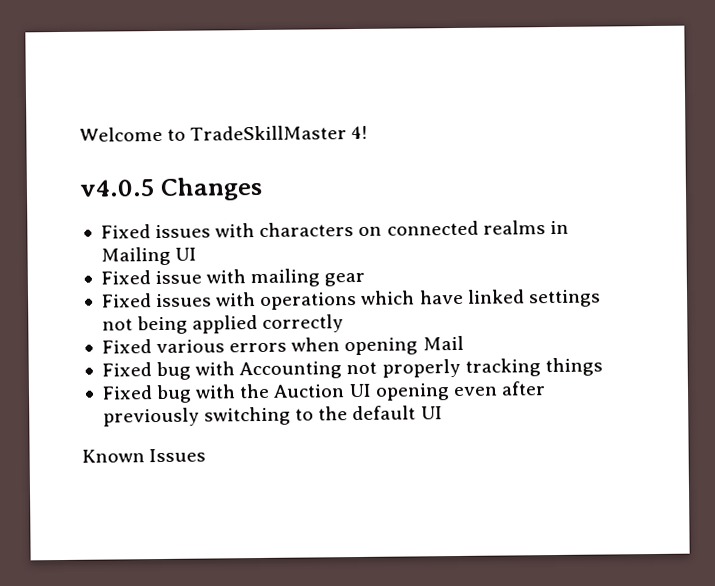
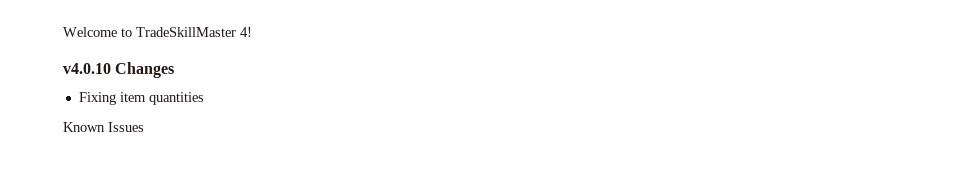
- v4.0.5 Changes
+ v4.0.10 Changes
- Fixed issues with characters on connected realms in Mailing UI
- Fixed issue with mailing gear
- Fixed issues with operations which have linked settings not being applied correctly
- Fixed various errors when opening Mail
- Fixed bug with Accounting not properly tracking things
- Fixed bug with the Auction UI opening even after previously switching to the default UI
+ Fixing item quantities

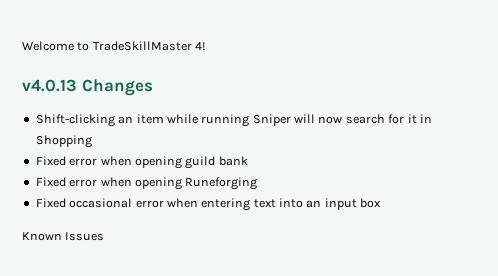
- v4.0.10 Changes
+ v4.0.13 Changes
- Fixing item quantities
+ Shift-clicking an item while running Sniper will now search for it in Shopping
+ Fixed error when opening guild bank
+ Fixed error when opening Runeforging
+ Fixed occasional error when entering text into an input box

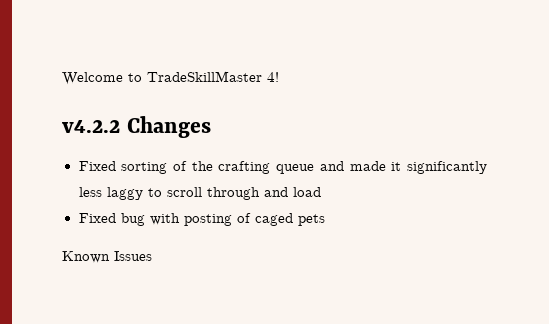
- v4.0.13 Changes
+ v4.2.2 Changes
- Shift-clicking an item while running Sniper will now search for it in Shopping
- Fixed error when opening guild bank
- Fixed error when opening Runeforging
- Fixed occasional error when entering text into an input box
+ Fixed sorting of the crafting queue and made it significantly less laggy to scroll through and load
+ Fixed bug with posting of caged pets

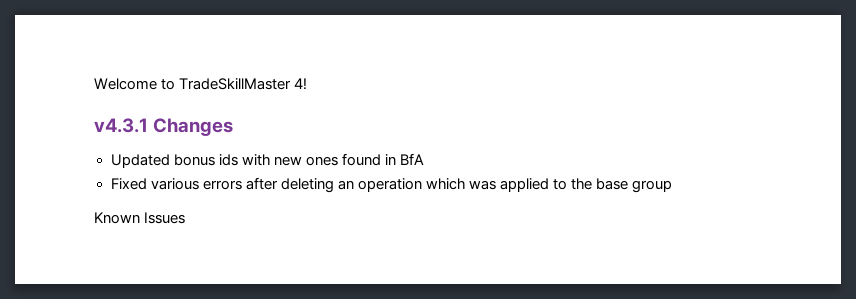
- v4.2.2 Changes
+ v4.3.1 Changes
- Fixed sorting of the crafting queue and made it significantly less laggy to scroll through and load
- Fixed bug with posting of caged pets
+ Updated bonus ids with new ones found in BfA
+ Fixed various errors after deleting an operation which was applied to the base group

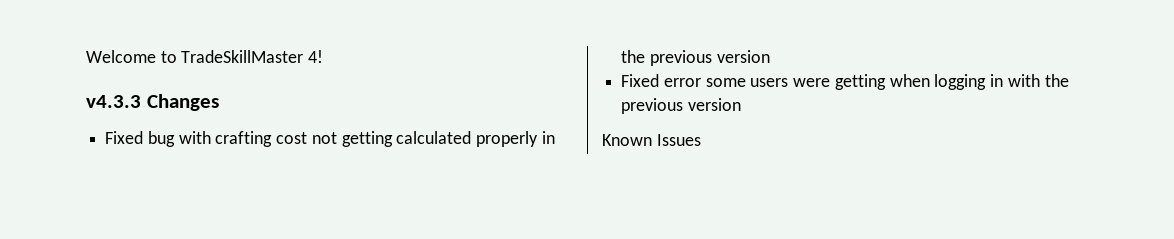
- v4.3.1 Changes
+ v4.3.3 Changes
- Updated bonus ids with new ones found in BfA
- Fixed various errors after deleting an operation which was applied to the base group
+ Fixed bug with crafting cost not getting calculated properly in the previous version
+ Fixed error some users were getting when logging in with the previous version

